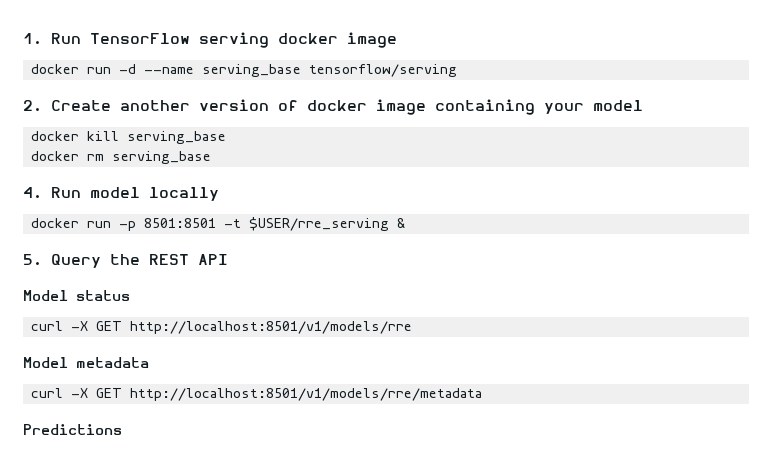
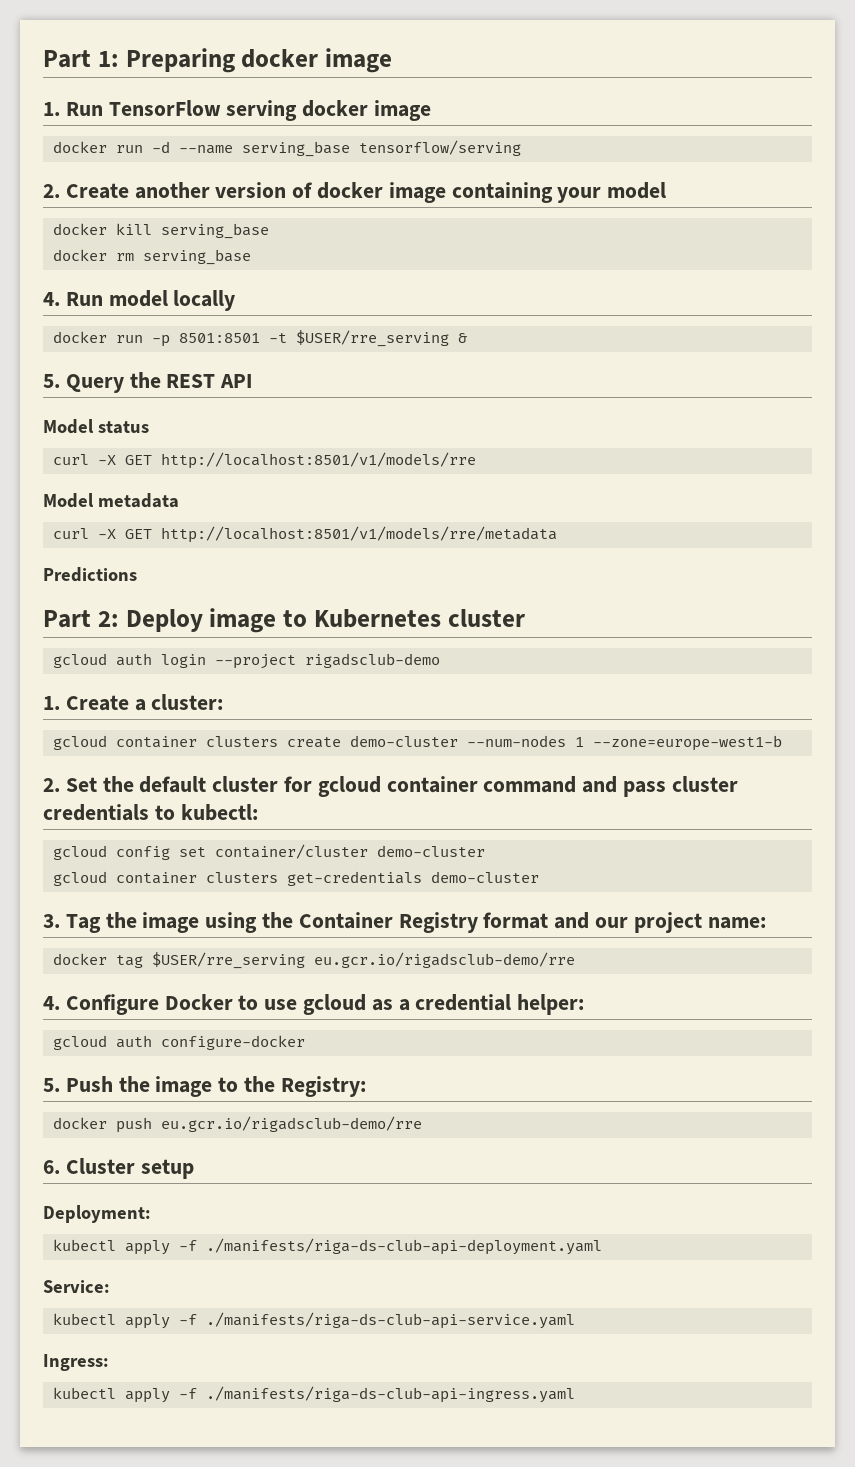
+ Part 1: Preparing docker image
+ Part 2: Deploy image to Kubernetes cluster
+ gcloud auth login --project rigadsclub-demo
+ 1. Create a cluster:
+ gcloud container clusters create demo-cluster --num-nodes 1 --zone=europe-west1-b
+ 2. Set the default cluster for gcloud container command and pass cluster credentials to kubectl:
+ gcloud config set container/cluster demo-cluster
+ gcloud container clusters get-credentials demo-cluster
+ 3. Tag the image using the Container Registry format and our project name:
+ docker tag $USER/rre_serving eu.gcr.io/rigadsclub-demo/rre
+ 4. Configure Docker to use gcloud as a credential helper:
+ gcloud auth configure-docker
+ 5. Push the image to the Registry:
+ docker push eu.gcr.io/rigadsclub-demo/rre
+ 6. Cluster setup
+ Deployment:
+ kubectl apply -f ./manifests/riga-ds-club-api-deployment.yaml
+ Service:
+ kubectl apply -f ./manifests/riga-ds-club-api-service.yaml
+ Ingress:
+ kubectl apply -f ./manifests/riga-ds-club-api-ingress.yaml

